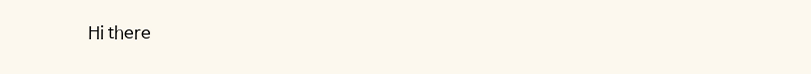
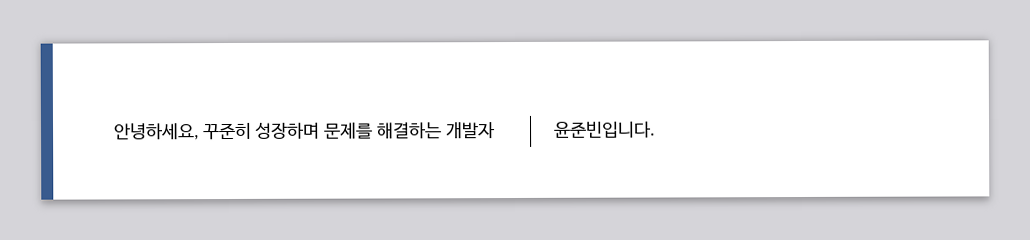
- Hi there
+ 안녕하세요, 꾸준히 성장하며 문제를 해결하는 개발자 윤준빈입니다.

